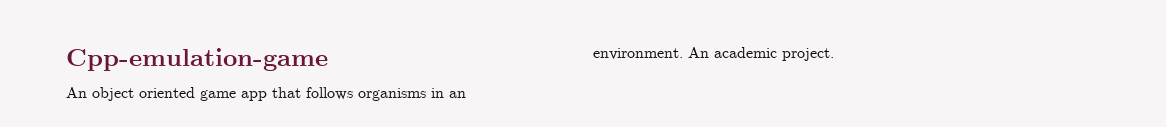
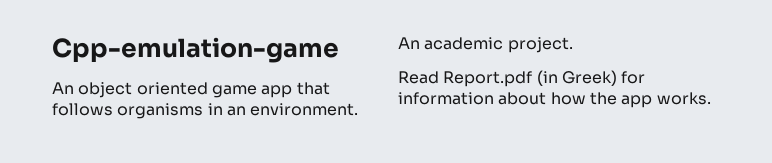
+ Read Report.pdf (in Greek) for information about how the app works.

